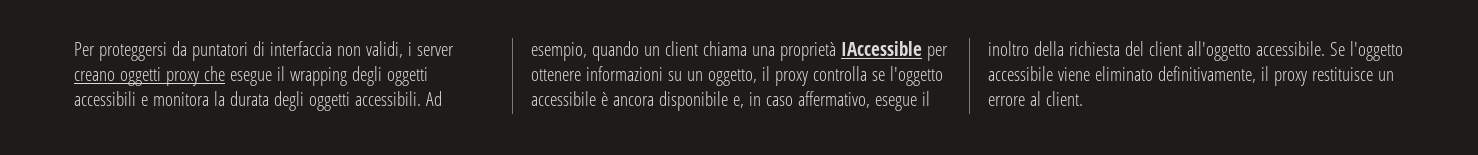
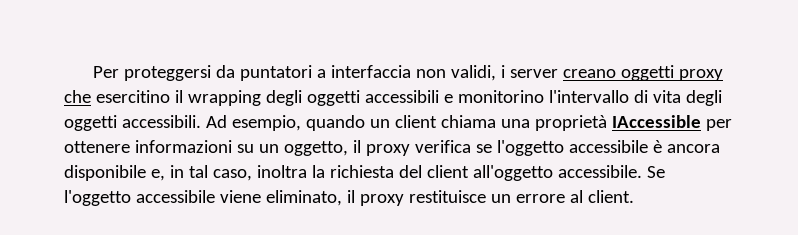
- Per proteggersi da puntatori di interfaccia non validi, i server creano oggetti proxy che esegue il wrapping degli oggetti accessibili e monitora la durata degli oggetti accessibili.
+ Per proteggersi da puntatori a interfaccia non validi, i server creano oggetti proxy che esercitino il wrapping degli oggetti accessibili e monitorino l'intervallo di vita degli oggetti accessibili.
- Ad esempio, quando un client chiama una proprietà IAccessible per ottenere informazioni su un oggetto, il proxy controlla se l'oggetto accessibile è ancora disponibile e, in caso affermativo, esegue il inoltro della richiesta del client all'oggetto accessibile.
+ Ad esempio, quando un client chiama una proprietà IAccessible per ottenere informazioni su un oggetto, il proxy verifica se l'oggetto accessibile è ancora disponibile e, in tal caso, inoltra la richiesta del client all'oggetto accessibile.
- Se l'oggetto accessibile viene eliminato definitivamente, il proxy restituisce un errore al client.
+ Se l'oggetto accessibile viene eliminato, il proxy restituisce un errore al client.

